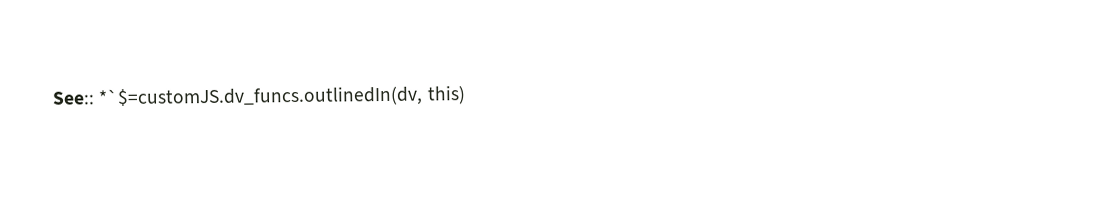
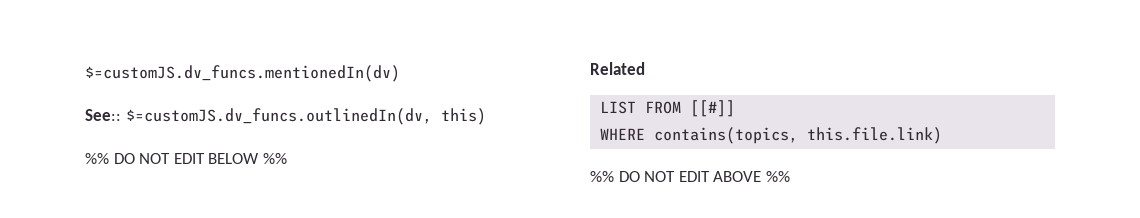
- See:: *`$=customJS.dv_funcs.outlinedIn(dv, this)
+ $=customJS.dv_funcs.mentionedIn(dv)
+ See:: $=customJS.dv_funcs.outlinedIn(dv, this)
+ %% DO NOT EDIT BELOW %%
+ Related
+ LIST FROM [[#]]
+ WHERE contains(topics, this.file.link)
+ %% DO NOT EDIT ABOVE %%

